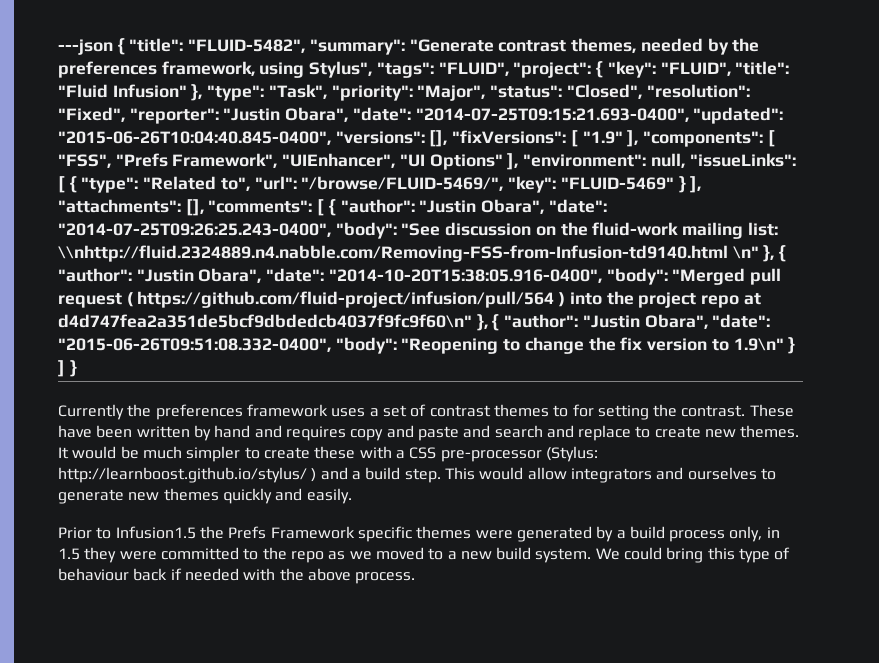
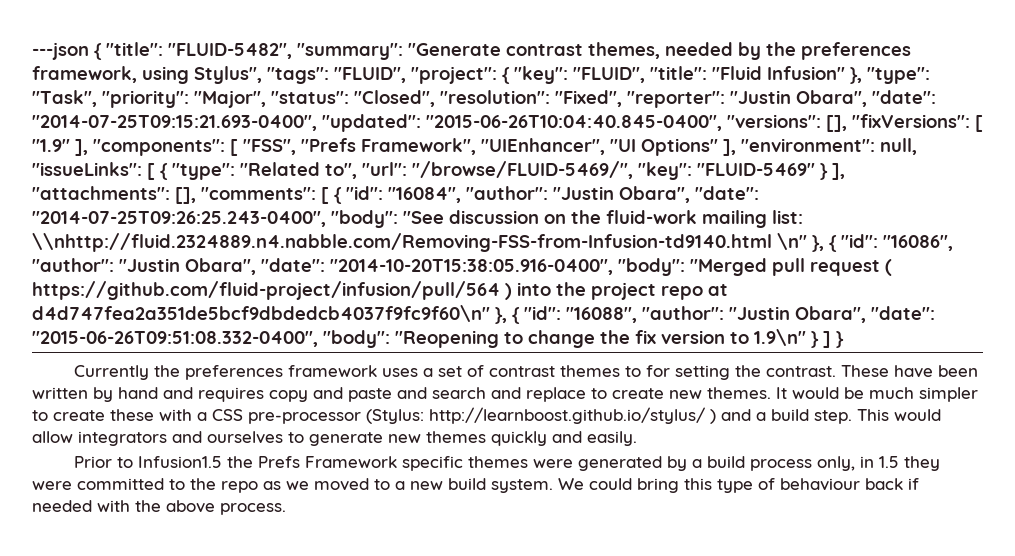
- [ { "author":
+ [ { "id": "16084", "author":
- \\nhttp://fluid.2324889.n4.nabble.com/Removing-FSS-from-Infusion-td9140.html \n" }, { "author":
+ \\nhttp://fluid.2324889.n4.nabble.com/Removing-FSS-from-Infusion-td9140.html \n" }, { "id": "16086", "author":
- "Merged pull request ( https://github.com/fluid-project/infusion/pull/564 ) into the project repo at d4d747fea2a351de5bcf9dbdedcb4037f9fc9f60\n" }, { "author":
+ "Merged pull request ( https://github.com/fluid-project/infusion/pull/564 ) into the project repo at d4d747fea2a351de5bcf9dbdedcb4037f9fc9f60\n" }, { "id": "16088", "author":

